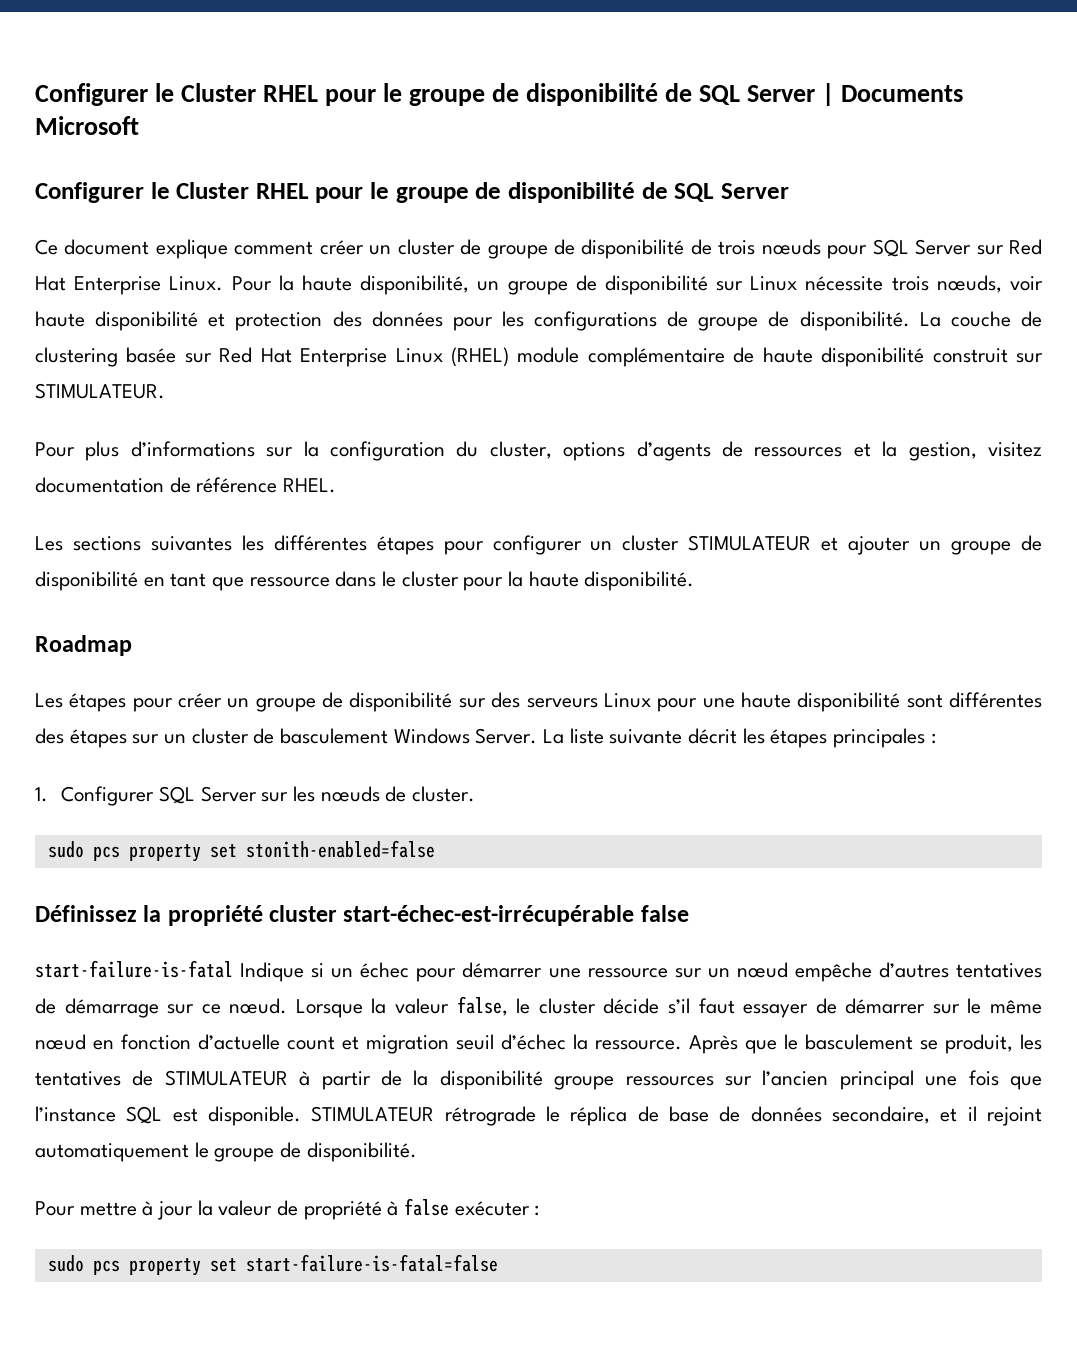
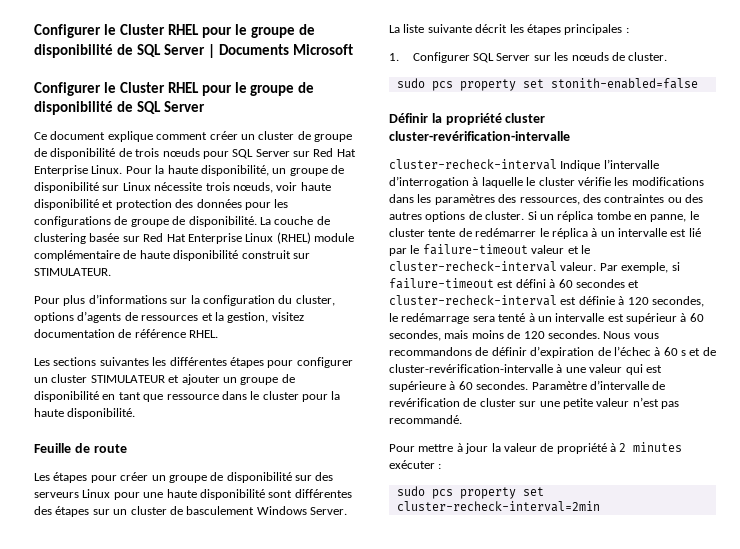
- Roadmap
+ Feuille de route
- Définissez la propriété cluster start-échec-est-irrécupérable false
- start-failure-is-fatal Indique si un échec pour démarrer une ressource sur un nœud empêche d’autres tentatives de démarrage sur ce nœud. Lorsque la valeur false, le cluster décide s’il faut essayer de démarrer sur le même nœud en fonction d’actuelle count et migration seuil d’échec la ressource. Après que le basculement se produit, les tentatives de STIMULATEUR à partir de la disponibilité groupe ressources sur l’ancien principal une fois que l’instance SQL est disponible. STIMULATEUR rétrograde le réplica de base de données secondaire, et il rejoint automatiquement le groupe de disponibilité.
+ Définir la propriété cluster cluster-revérification-intervalle
+ cluster-recheck-interval Indique l’intervalle d’interrogation à laquelle le cluster vérifie les modifications dans les paramètres des ressources, des contraintes ou des autres options de cluster. Si un réplica tombe en panne, le cluster tente de redémarrer le réplica à un intervalle est lié par le failure-timeout valeur et le cluster-recheck-interval valeur. Par exemple, si failure-timeout est défini à 60 secondes et cluster-recheck-interval est définie à 120 secondes, le redémarrage sera tenté à un intervalle est supérieur à 60 secondes, mais moins de 120 secondes. Nous vous recommandons de définir d’expiration de l’échec à 60 s et de cluster-revérification-intervalle à une valeur qui est supérieure à 60 secondes. Paramètre d’intervalle de revérification de cluster sur une petite valeur n’est pas recommandé.
- Pour mettre à jour la valeur de propriété à false exécuter :
+ Pour mettre à jour la valeur de propriété à 2 minutes exécuter :
- sudo pcs property set start-failure-is-fatal=false
+ sudo pcs property set cluster-recheck-interval=2min

